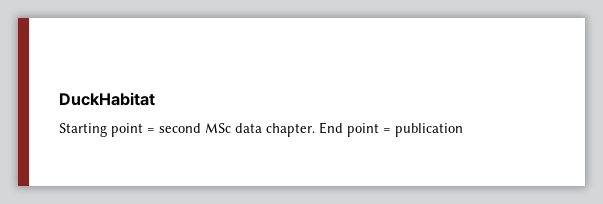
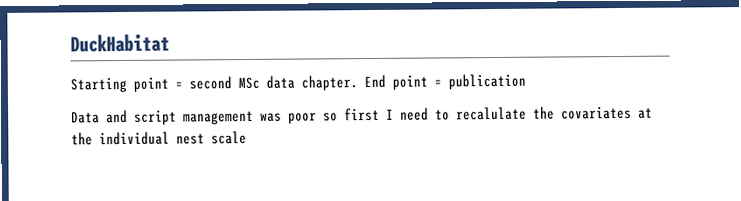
+ Data and script management was poor so first I need to recalulate the covariates at the individual nest scale

